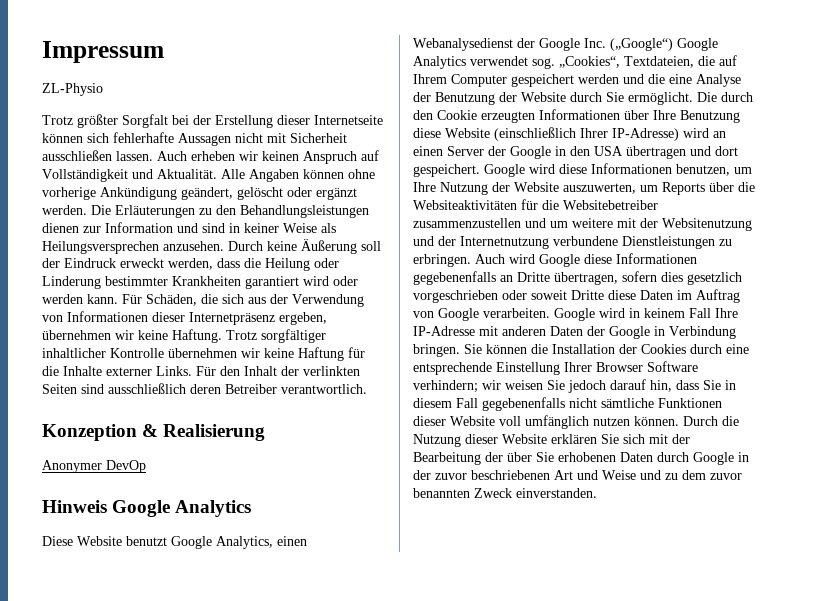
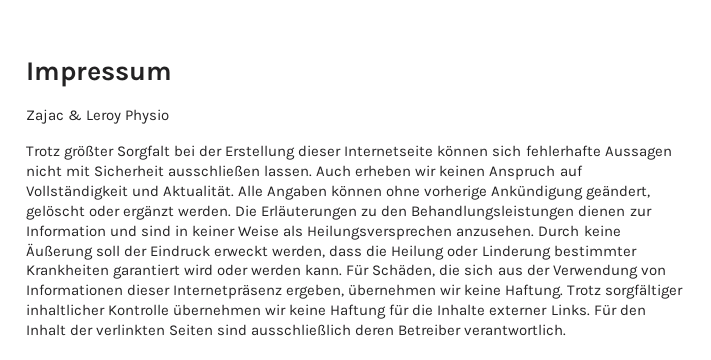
- ZL-Physio
+ Zajac & Leroy Physio
- Konzeption & Realisierung
- Anonymer DevOp
- Hinweis Google Analytics
- Diese Website benutzt Google Analytics, einen Webanalysedienst der Google Inc. („Google“) Google Analytics verwendet sog. „Cookies“, Textdateien, die auf Ihrem Computer gespeichert werden und die eine Analyse der Benutzung der Website durch Sie ermöglicht. Die durch den Cookie erzeugten Informationen über Ihre Benutzung diese Website (einschließlich Ihrer IP-Adresse) wird an einen Server der Google in den USA übertragen und dort gespeichert. Google wird diese Informationen benutzen, um Ihre Nutzung der Website auszuwerten, um Reports über die Websiteaktivitäten für die Websitebetreiber zusammenzustellen und um weitere mit der Websitenutzung und der Internetnutzung verbundene Dienstleistungen zu erbringen. Auch wird Google diese Informationen gegebenenfalls an Dritte übertragen, sofern dies gesetzlich vorgeschrieben oder soweit Dritte diese Daten im Auftrag von Google verarbeiten. Google wird in keinem Fall Ihre IP-Adresse mit anderen Daten der Google in Verbindung bringen. Sie können die Installation der Cookies durch eine entsprechende Einstellung Ihrer Browser Software verhindern; wir weisen Sie jedoch darauf hin, dass Sie in diesem Fall gegebenenfalls nicht sämtliche Funktionen dieser Website voll umfänglich nutzen können. Durch die Nutzung dieser Website erklären Sie sich mit der Bearbeitung der über Sie erhobenen Daten durch Google in der zuvor beschriebenen Art und Weise und zu dem zuvor benannten Zweck einverstanden.

